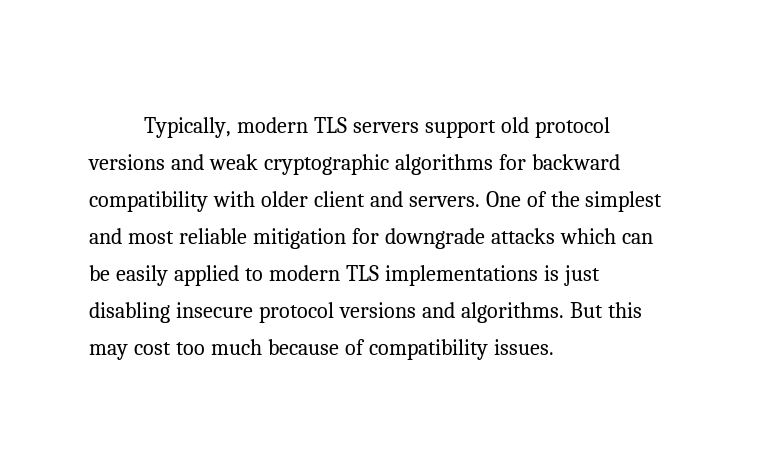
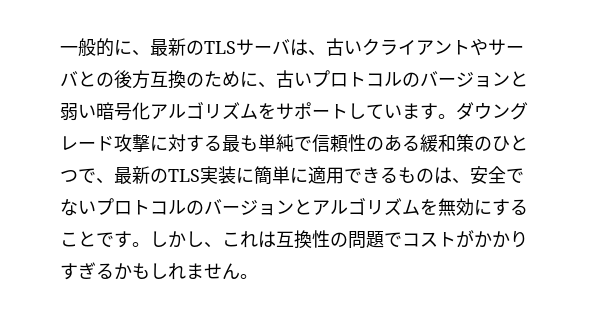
- Typically, modern TLS servers support old protocol versions and weak cryptographic algorithms for backward compatibility with older client and servers. One of the simplest and most reliable mitigation for downgrade attacks which can be easily applied to modern TLS implementations is just disabling insecure protocol versions and algorithms. But this may cost too much because of compatibility issues.
+ 一般的に、最新のTLSサーバは、古いクライアントやサーバとの後方互換のために、古いプロトコルのバージョンと弱い暗号化アルゴリズムをサポートしています。ダウングレード攻撃に対する最も単純で信頼性のある緩和策のひとつで、最新のTLS実装に簡単に適用できるものは、安全でないプロトコルのバージョンとアルゴリズムを無効にすることです。しかし、これは互換性の問題でコストがかかりすぎるかもしれません。

